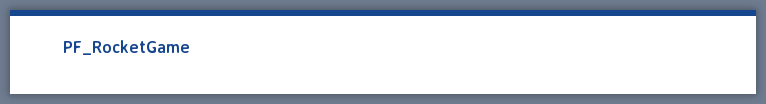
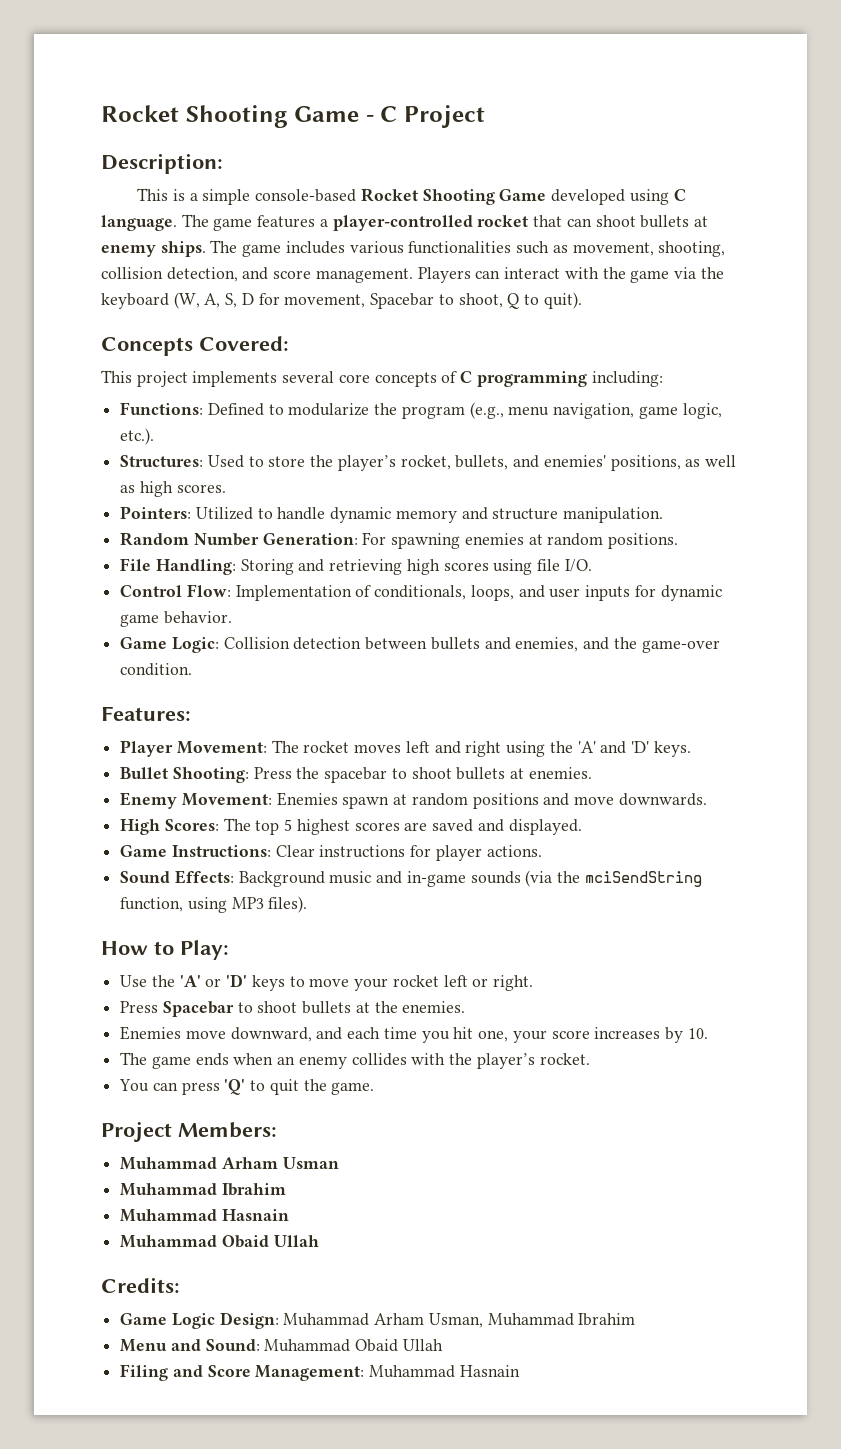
- PF_RocketGame
+ Rocket Shooting Game - C Project
+ Description:
+ This is a simple console-based Rocket Shooting Game developed using C language. The game features a player-controlled rocket that can shoot bullets at enemy ships. The game includes various functionalities such as movement, shooting, collision detection, and score management. Players can interact with the game via the keyboard (W, A, S, D for movement, Spacebar to shoot, Q to quit).
+ Concepts Covered:
+ This project implements several core concepts of C programming including:
+ Functions: Defined to modularize the program (e.g., menu navigation, game logic, etc.).
+ Structures: Used to store the player’s rocket, bullets, and enemies' positions, as well as high scores.
+ Pointers: Utilized to handle dynamic memory and structure manipulation.
+ Random Number Generation: For spawning enemies at random positions.
+ File Handling: Storing and retrieving high scores using file I/O.
+ Control Flow: Implementation of conditionals, loops, and user inputs for dynamic game behavior.
+ Game Logic: Collision detection between bullets and enemies, and the game-over condition.
+ Features:
+ Player Movement: The rocket moves left and right using the 'A' and 'D' keys.
+ Bullet Shooting: Press the spacebar to shoot bullets at enemies.
+ Enemy Movement: Enemies spawn at random positions and move downwards.
+ High Scores: The top 5 highest scores are saved and displayed.
+ Game Instructions: Clear instructions for player actions.
+ Sound Effects: Background music and in-game sounds (via the mciSendString function, using MP3 files).
+ How to Play:
+ Use the 'A' or 'D' keys to move your rocket left or right.
+ Press Spacebar to shoot bullets at the enemies.
+ Enemies move downward, and each time you hit one, your score increases by 10.
+ The game ends when an enemy collides with the player’s rocket.
+ You can press 'Q' to quit the game.
+ Project Members:
+ Muhammad Arham Usman
+ Muhammad Ibrahim
+ Muhammad Hasnain
+ Muhammad Obaid Ullah
+ Credits:
+ Game Logic Design: Muhammad Arham Usman, Muhammad Ibrahim
+ Menu and Sound: Muhammad Obaid Ullah
+ Filing and Score Management: Muhammad Hasnain

